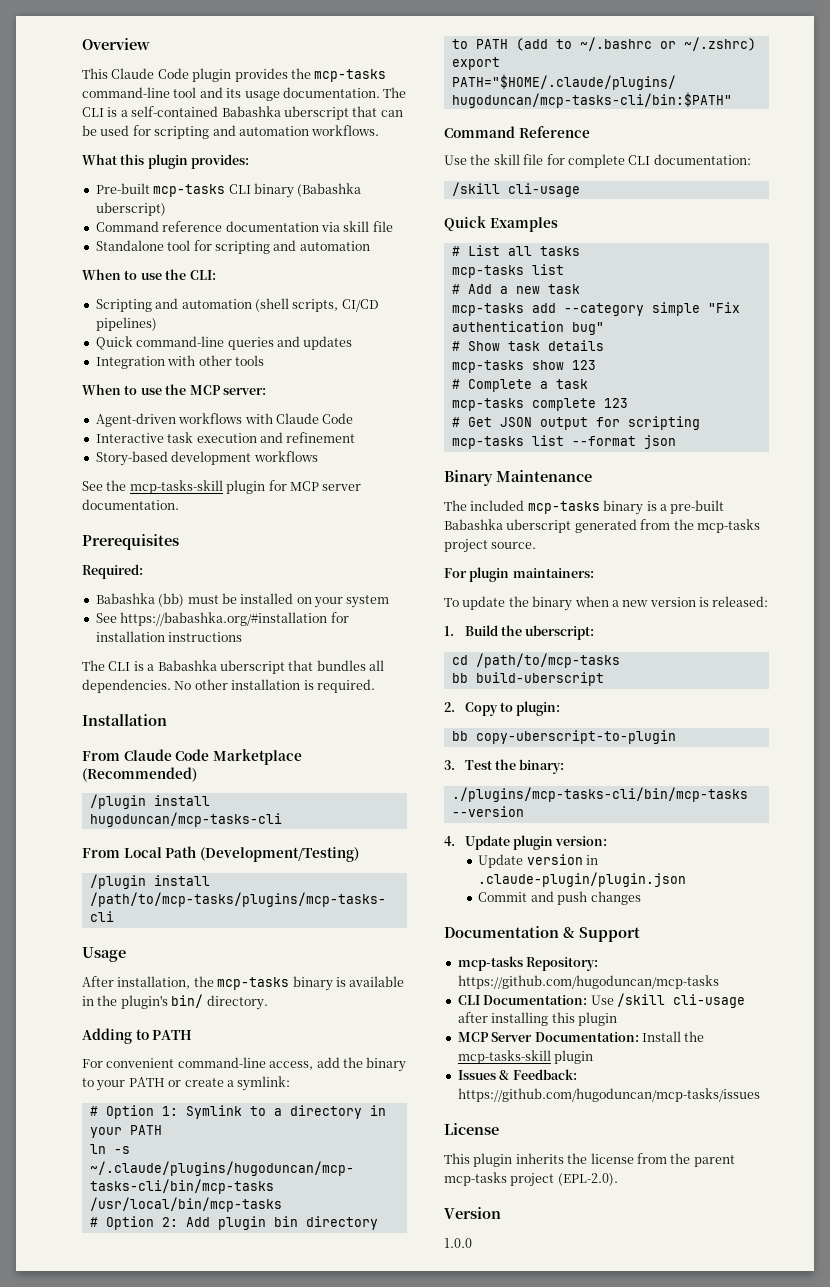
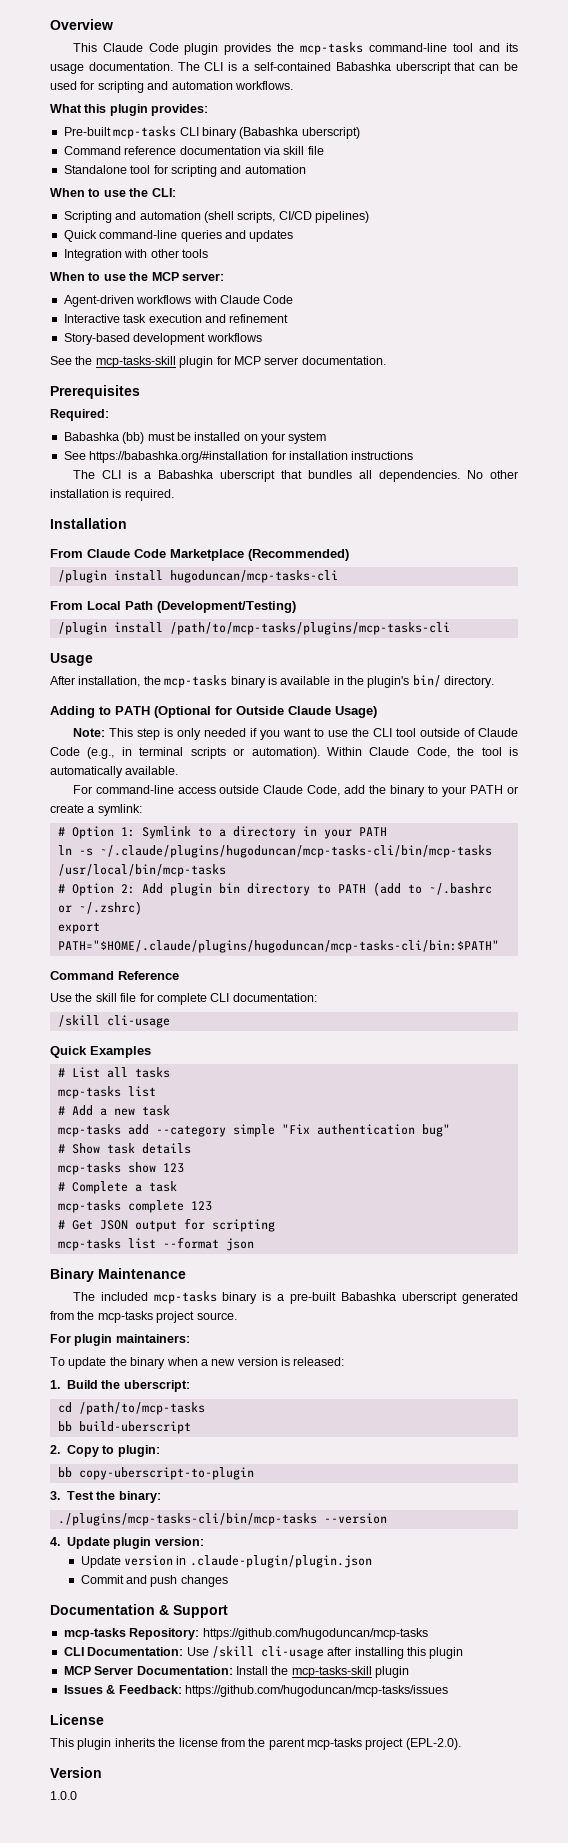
- Adding to PATH
- For convenient command-line access, add the binary to your PATH or create a symlink:
+ Adding to PATH (Optional for Outside Claude Usage)
+ Note: This step is only needed if you want to use the CLI tool outside of Claude Code (e.g., in terminal scripts or automation). Within Claude Code, the tool is automatically available.
+ For command-line access outside Claude Code, add the binary to your PATH or create a symlink:

